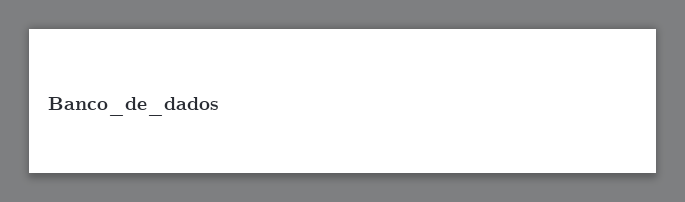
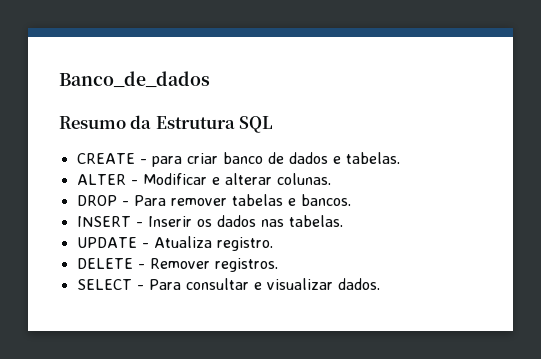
+ Resumo da Estrutura SQL
+ CREATE - para criar banco de dados e tabelas.
+ ALTER - Modificar e alterar colunas.
+ DROP - Para remover tabelas e bancos.
+ INSERT - Inserir os dados nas tabelas.
+ UPDATE - Atualiza registro.
+ DELETE - Remover registros.
+ SELECT - Para consultar e visualizar dados.

